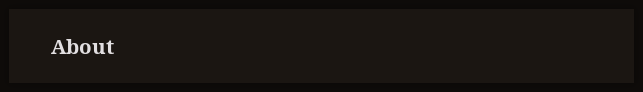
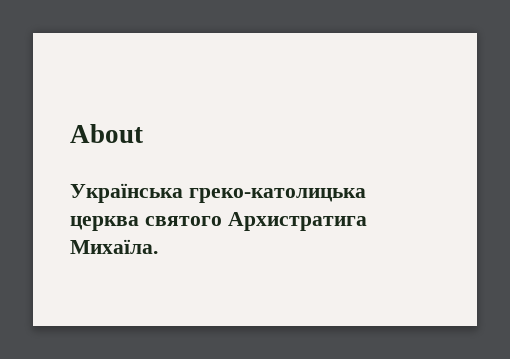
+ Українська греко-католицька церква святого Архистратига Михаїла.

